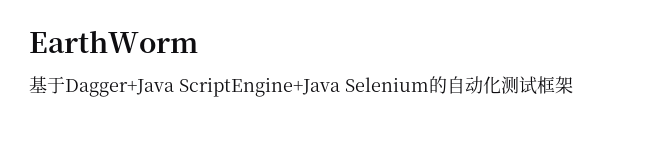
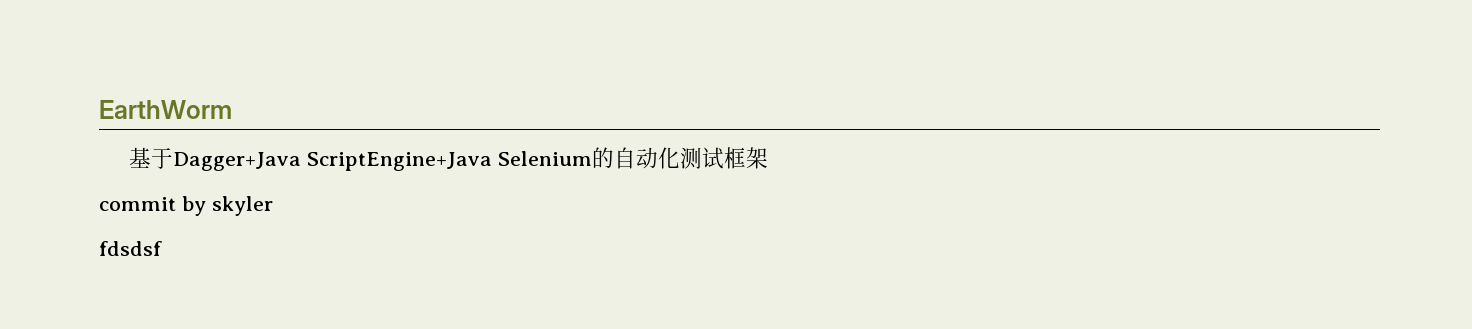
+ commit by skyler
+ fdsdsf

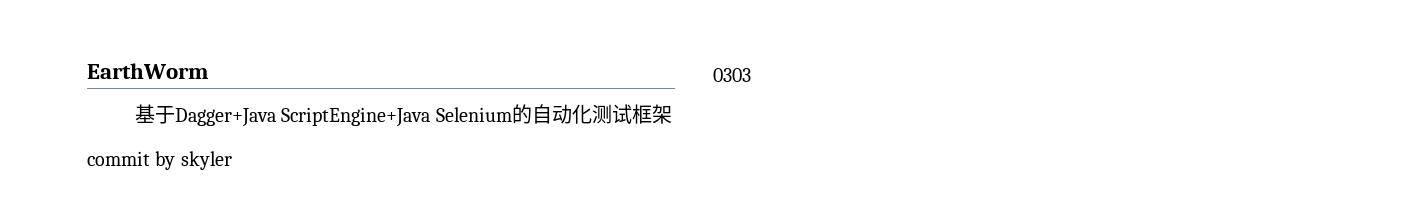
- fdsdsf
+ 0303

